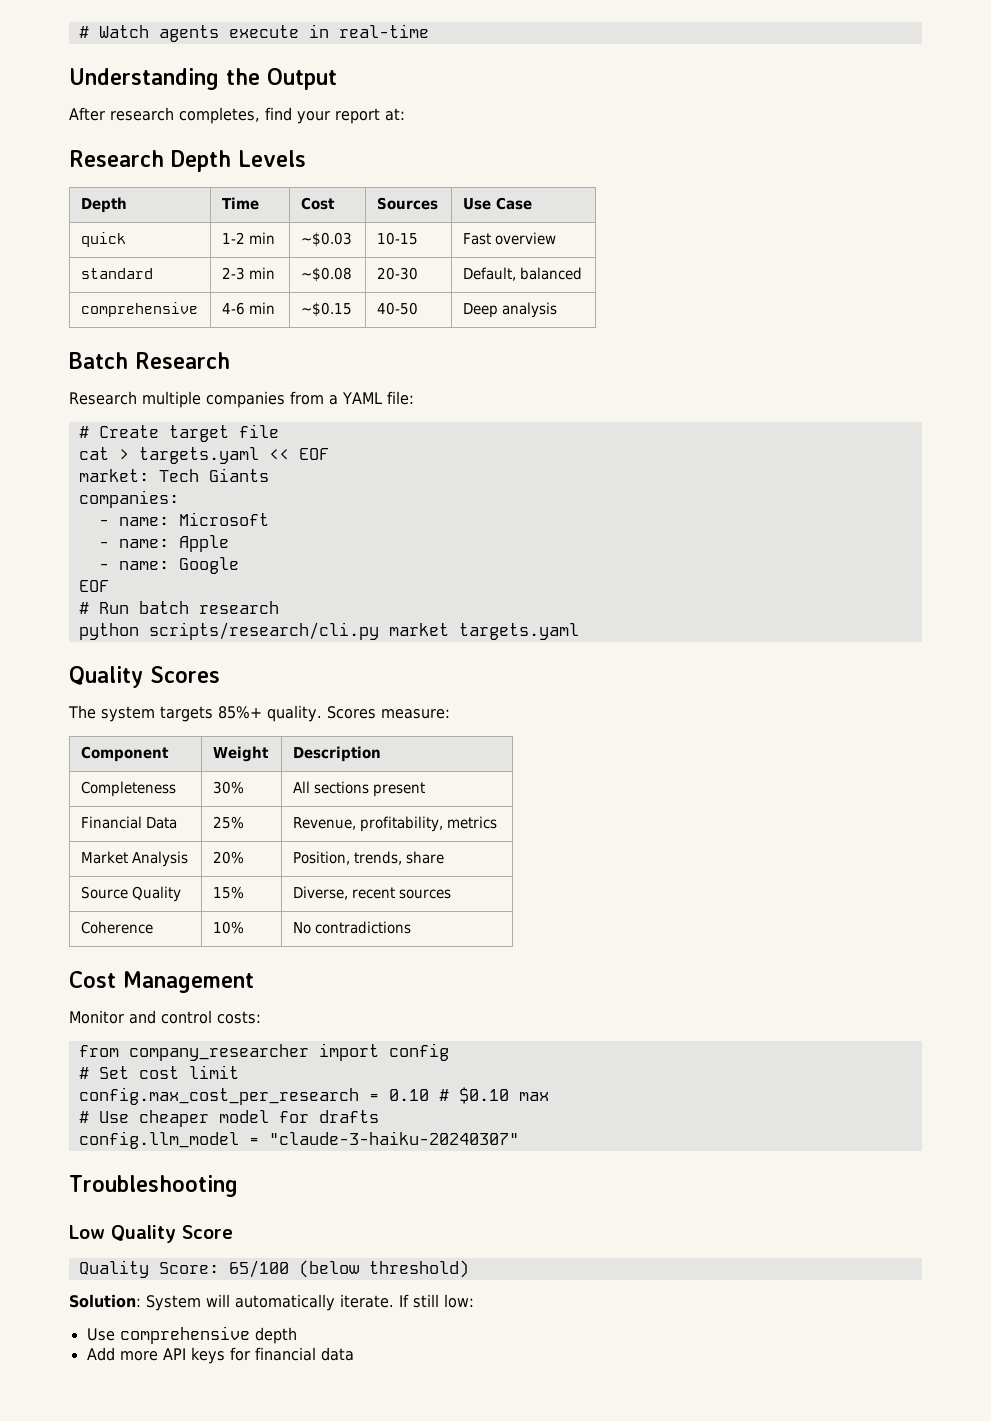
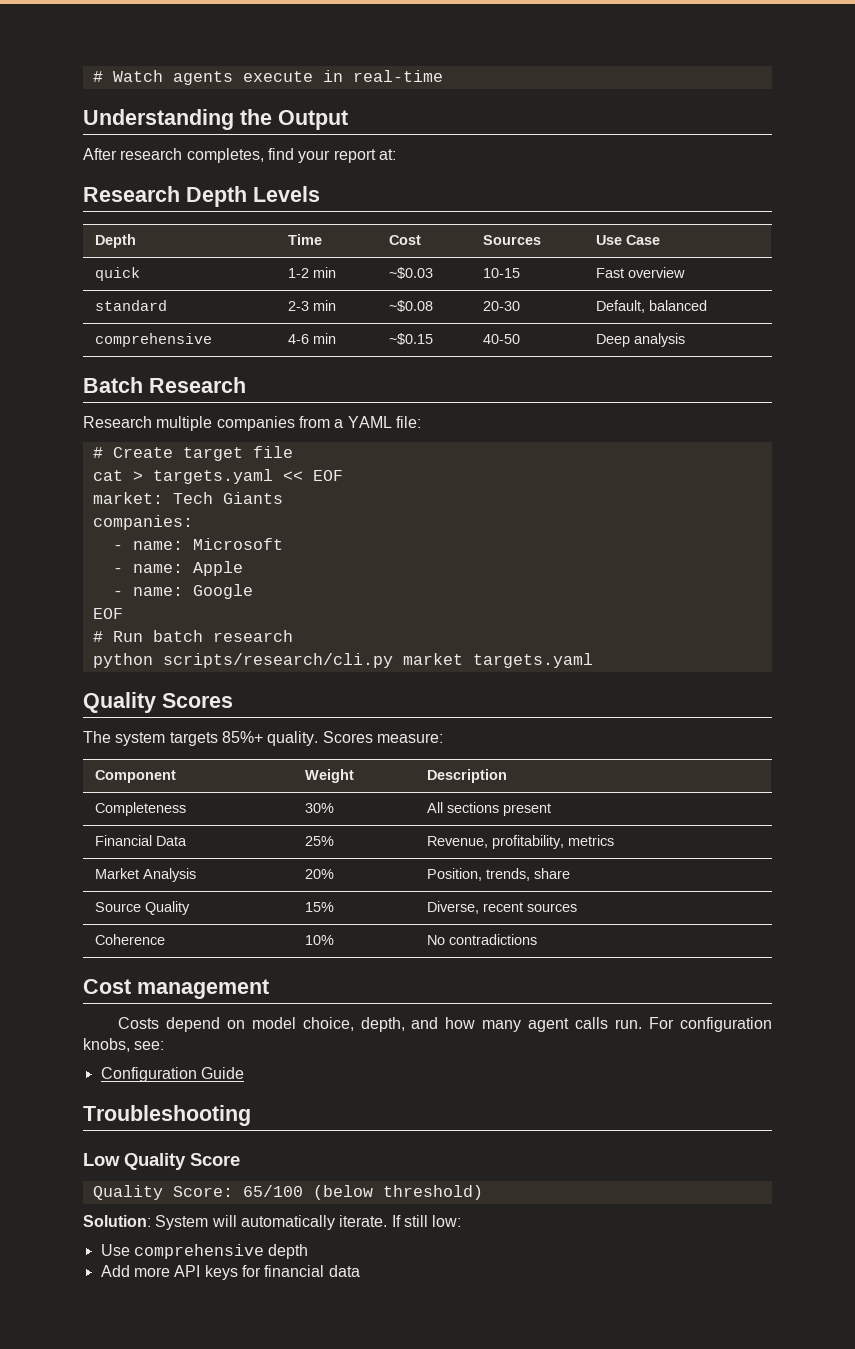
- Cost Management
- Monitor and control costs:
- from company_researcher import config
- # Set cost limit
- config.max_cost_per_research = 0.10 # $0.10 max
- # Use cheaper model for drafts
- config.llm_model = "claude-3-haiku-20240307"
+ Cost management
+ Costs depend on model choice, depth, and how many agent calls run. For configuration knobs, see:
+ Configuration Guide

